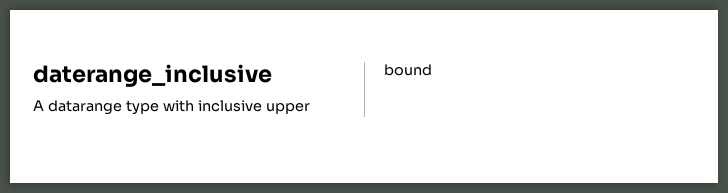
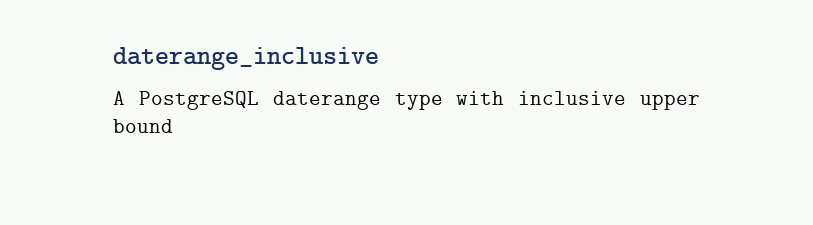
- A datarange type with inclusive upper bound
+ A PostgreSQL daterange type with inclusive upper bound

